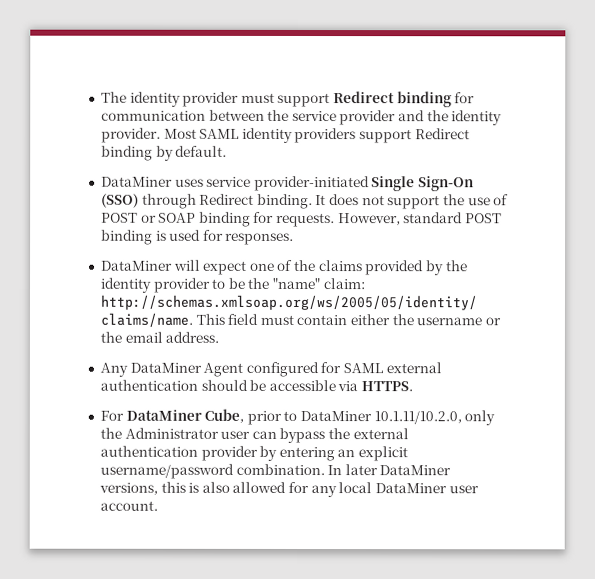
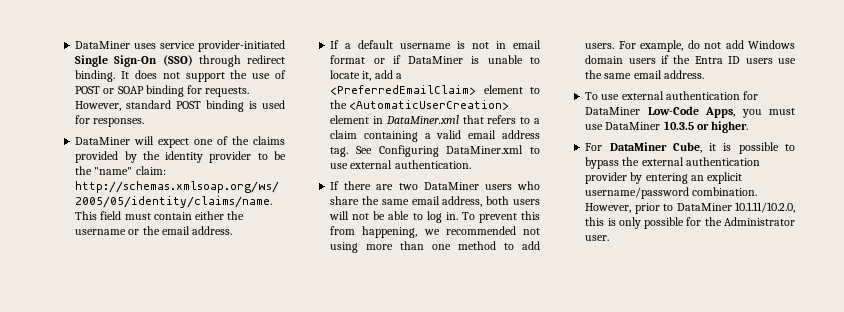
- The identity provider must support Redirect binding for communication between the service provider and the identity provider. Most SAML identity providers support Redirect binding by default.
- DataMiner uses service provider-initiated Single Sign-On (SSO) through Redirect binding.
+ DataMiner uses service provider-initiated Single Sign-On (SSO) through redirect binding.
- Any DataMiner Agent configured for SAML external authentication should be accessible via HTTPS.
- For DataMiner Cube, prior to DataMiner 10.1.11/10.2.0, only the Administrator user can bypass the external authentication provider by entering an explicit username/password combination.
+ If a default username is not in email format or if DataMiner is unable to locate it, add a <PreferredEmailClaim> element to the <AutomaticUserCreation> element in DataMiner.xml that refers to a claim containing a valid email address tag. See Configuring DataMiner.xml to use external authentication.
+ If there are two DataMiner users who share the same email address, both users will not be able to log in. To prevent this from happening, we recommended not using more than one method to add users. For example, do not add Windows domain users if the Entra ID users use the same email address.
+ To use external authentication for DataMiner Low-Code Apps, you must use DataMiner 10.3.5 or higher.
+ For DataMiner Cube, it is possible to bypass the external authentication provider by entering an explicit username/password combination.
- In later DataMiner versions, this is also allowed for any local DataMiner user account.
+ However, prior to DataMiner 10.1.11/10.2.0, this is only possible for the Administrator user.

